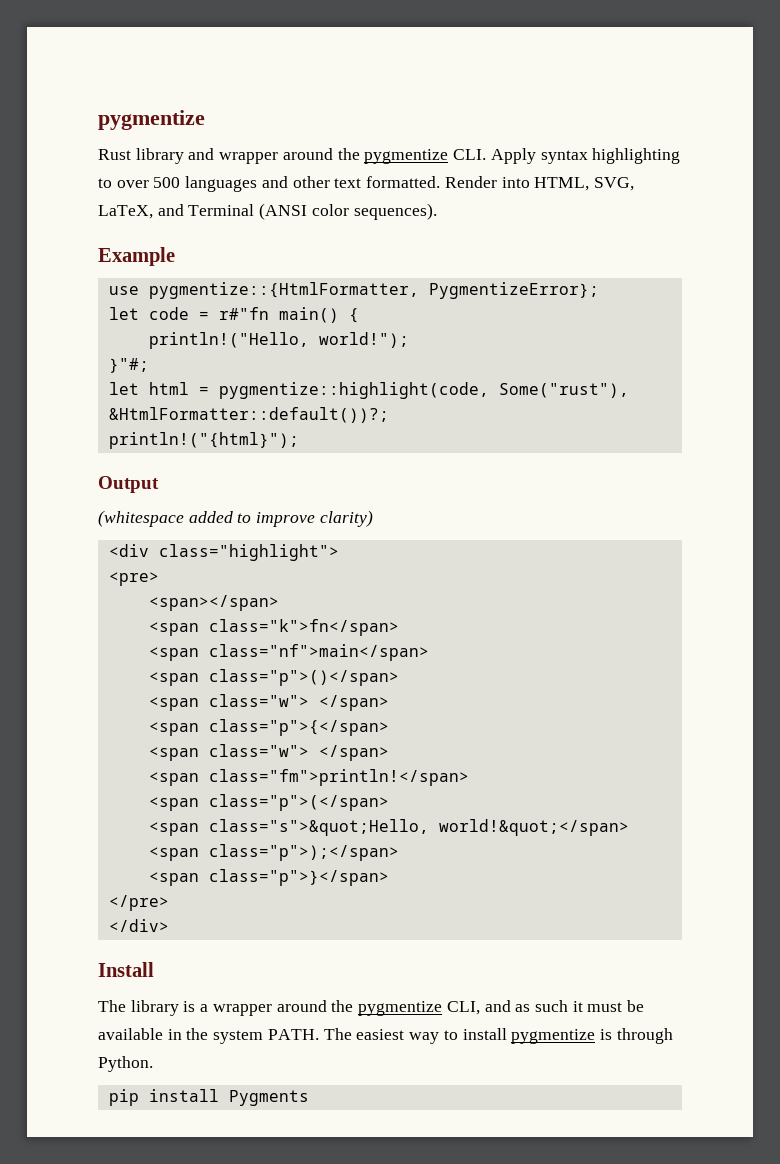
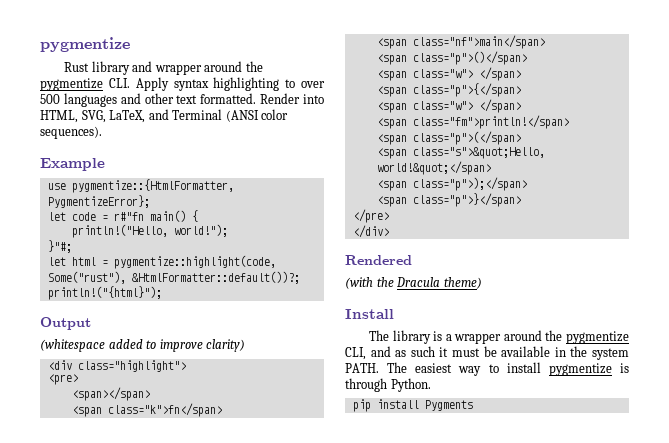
+ Rendered
+ (with the Dracula theme)

